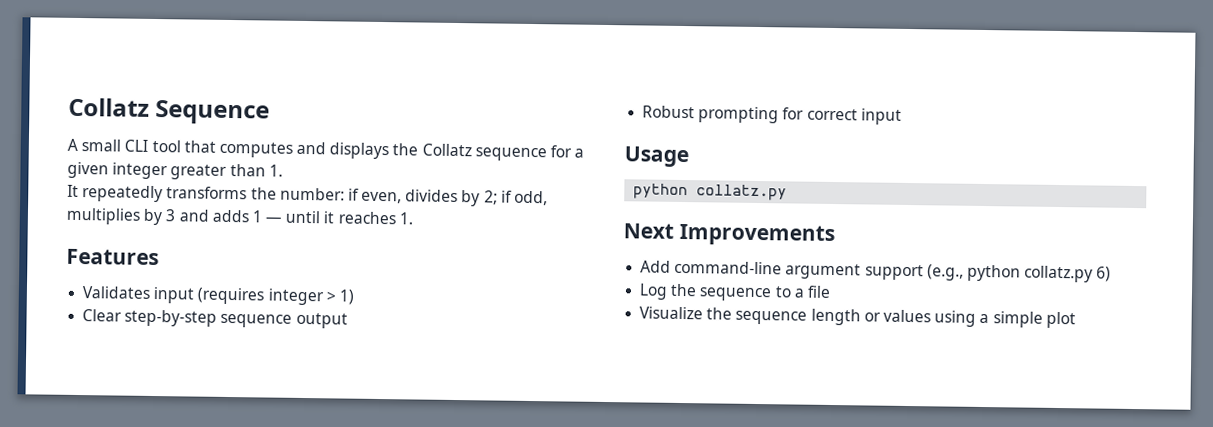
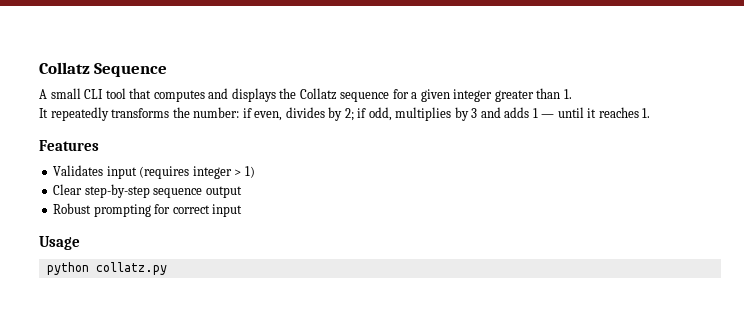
- Next Improvements
- Add command-line argument support (e.g., python collatz.py 6)
- Log the sequence to a file
- Visualize the sequence length or values using a simple plot

